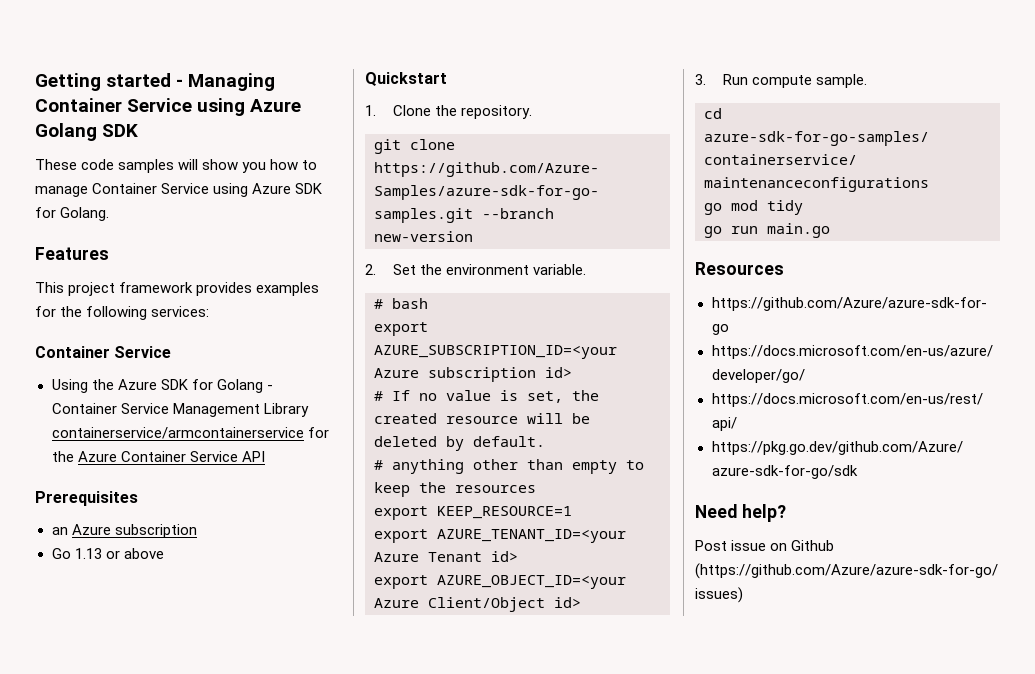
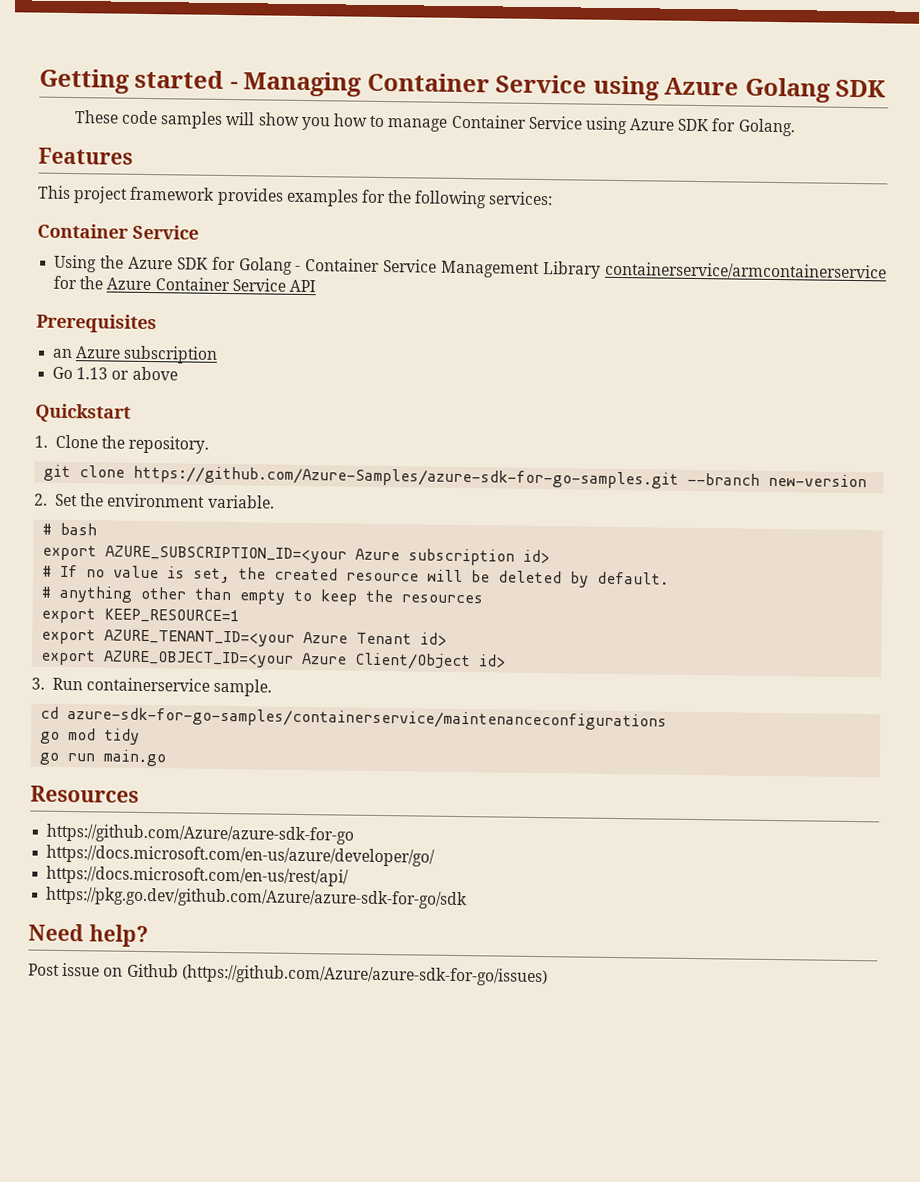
- 3. Run compute sample.
+ 3. Run containerservice sample.

